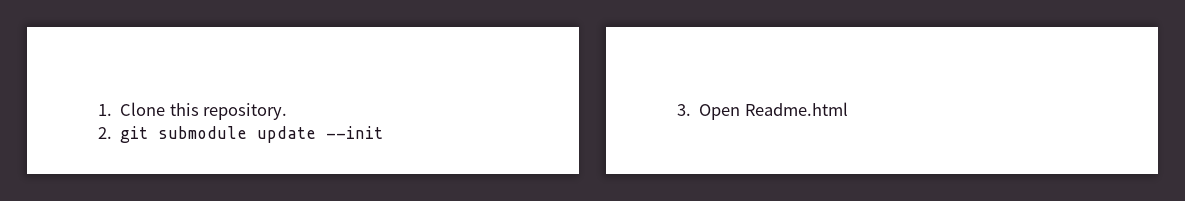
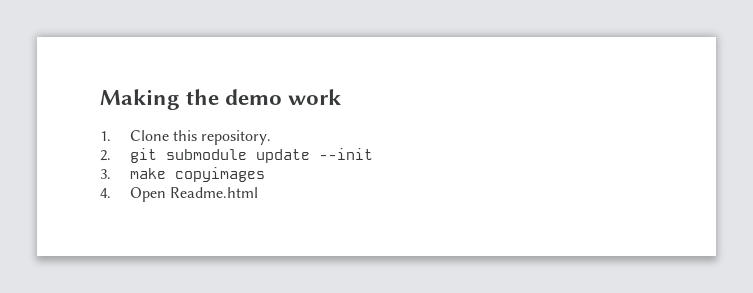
+ Making the demo work
- 3. Open Readme.html
+ 3. make copyimages
+ 4. Open Readme.html

